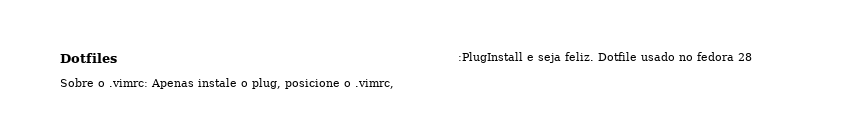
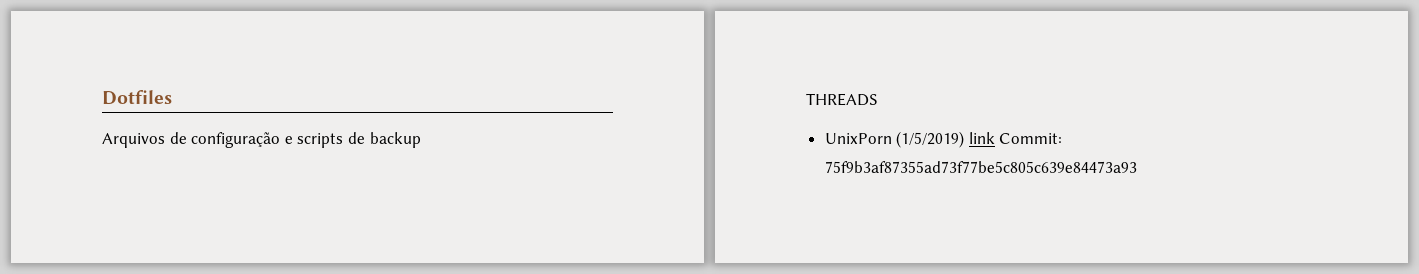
- Sobre o .vimrc: Apenas instale o plug, posicione o .vimrc, :PlugInstall e seja feliz. Dotfile usado no fedora 28
+ Arquivos de configuração e scripts de backup
+ THREADS
+ UnixPorn (1/5/2019) link Commit: 75f9b3af87355ad73f77be5c805c639e84473a93

